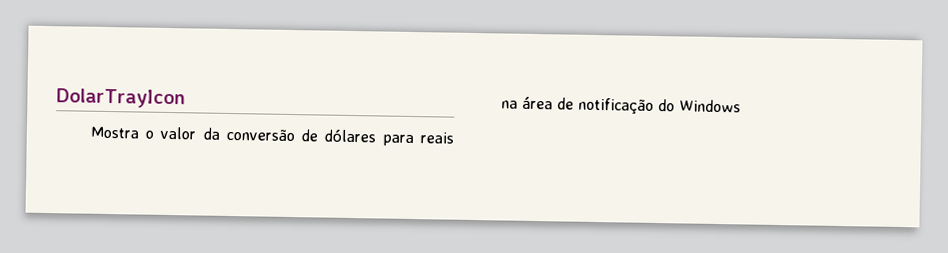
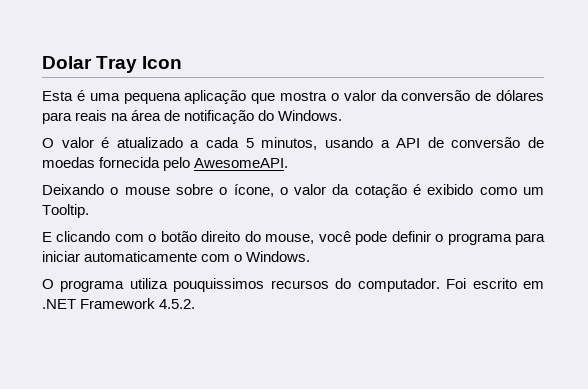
- DolarTrayIcon
- Mostra o valor da conversão de dólares para reais na área de notificação do Windows
+ Dolar Tray Icon
+ Esta é uma pequena aplicação que mostra o valor da conversão de dólares para reais na área de notificação do Windows.
+ O valor é atualizado a cada 5 minutos, usando a API de conversão de moedas fornecida pelo AwesomeAPI.
+ Deixando o mouse sobre o ícone, o valor da cotação é exibido como um Tooltip.
+ E clicando com o botão direito do mouse, você pode definir o programa para iniciar automaticamente com o Windows.
+ O programa utiliza pouquissimos recursos do computador. Foi escrito em .NET Framework 4.5.2.

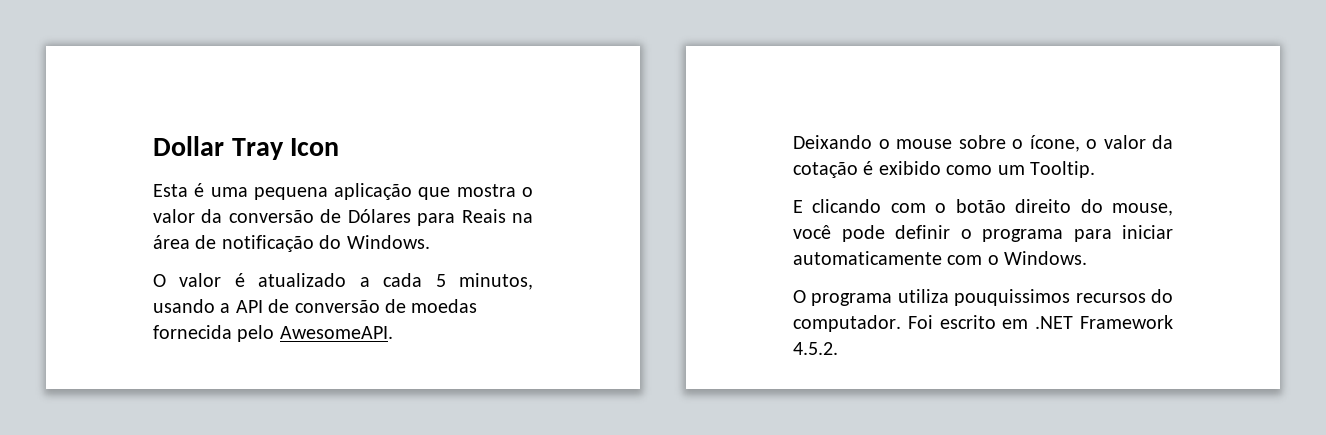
- Dolar Tray Icon
+ Dollar Tray Icon
- Esta é uma pequena aplicação que mostra o valor da conversão de dólares para reais na área de notificação do Windows.
+ Esta é uma pequena aplicação que mostra o valor da conversão de Dólares para Reais na área de notificação do Windows.

